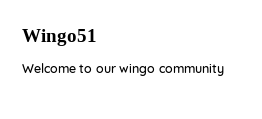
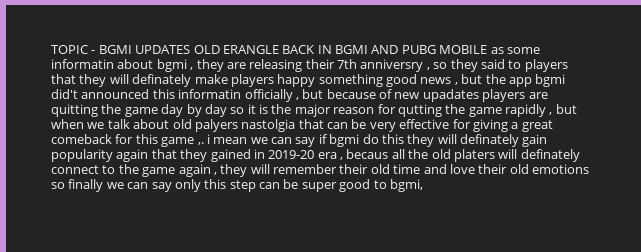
- Wingo51
- Welcome to our wingo community
+ TOPIC - BGMI UPDATES OLD ERANGLE BACK IN BGMI AND PUBG MOBILE as some informatin about bgmi , they are releasing their 7th anniversry , so they said to players that they will definately make players happy something good news , but the app bgmi did't announced this informatin officially , but because of new upadates players are quitting the game day by day so it is the major reason for qutting the game rapidly , but when we talk about old palyers nastolgia that can be very effective for giving a great comeback for this game ,. i mean we can say if bgmi do this they will definately gain popularity again that they gained in 2019-20 era , becaus all the old platers will definately connect to the game again , they will remember their old time and love their old emotions so finally we can say only this step can be super good to bgmi,

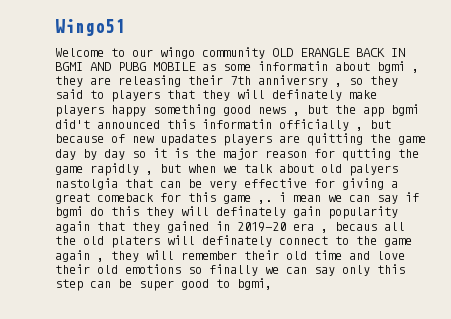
- TOPIC - BGMI UPDATES OLD ERANGLE BACK IN BGMI AND PUBG MOBILE as some informatin about bgmi , they are releasing their 7th anniversry , so they said to players that they will definately make players happy something good news , but the app bgmi did't announced this informatin officially , but because of new upadates players are quitting the game day by day so it is the major reason for qutting the game rapidly , but when we talk about old palyers nastolgia that can be very effective for giving a great comeback for this game ,. i mean we can say if bgmi do this they will definately gain popularity again that they gained in 2019-20 era , becaus all the old platers will definately connect to the game again , they will remember their old time and love their old emotions so finally we can say only this step can be super good to bgmi,
+ Wingo51
+ Welcome to our wingo community OLD ERANGLE BACK IN BGMI AND PUBG MOBILE as some informatin about bgmi , they are releasing their 7th anniversry , so they said to players that they will definately make players happy something good news , but the app bgmi did't announced this informatin officially , but because of new upadates players are quitting the game day by day so it is the major reason for qutting the game rapidly , but when we talk about old palyers nastolgia that can be very effective for giving a great comeback for this game ,. i mean we can say if bgmi do this they will definately gain popularity again that they gained in 2019-20 era , becaus all the old platers will definately connect to the game again , they will remember their old time and love their old emotions so finally we can say only this step can be super good to bgmi,

